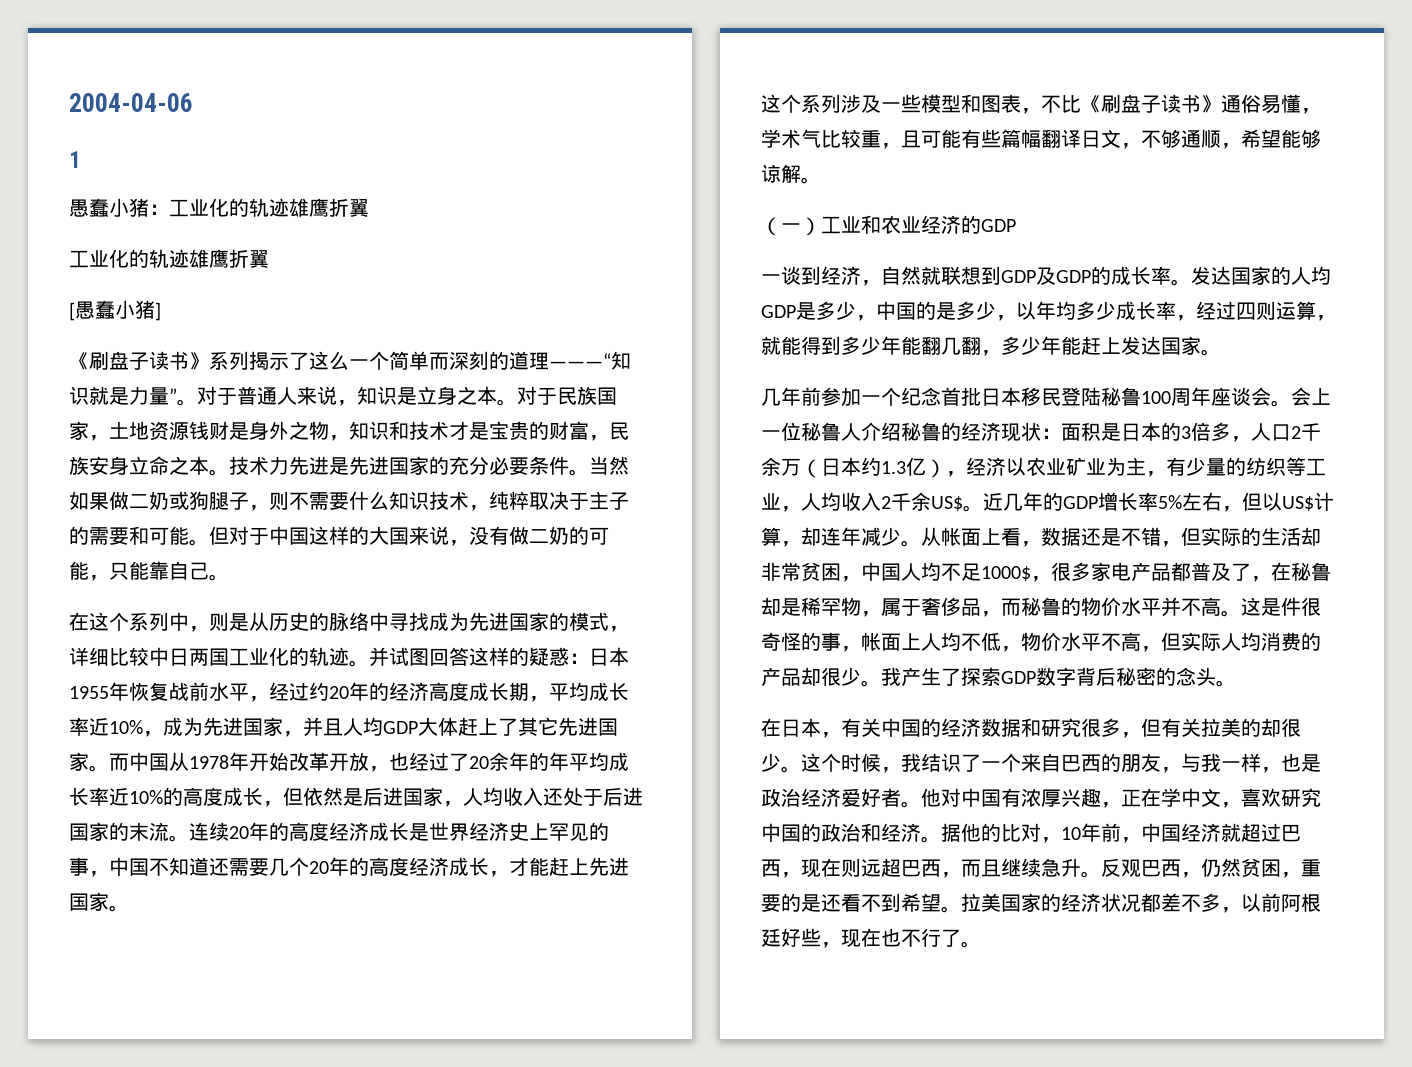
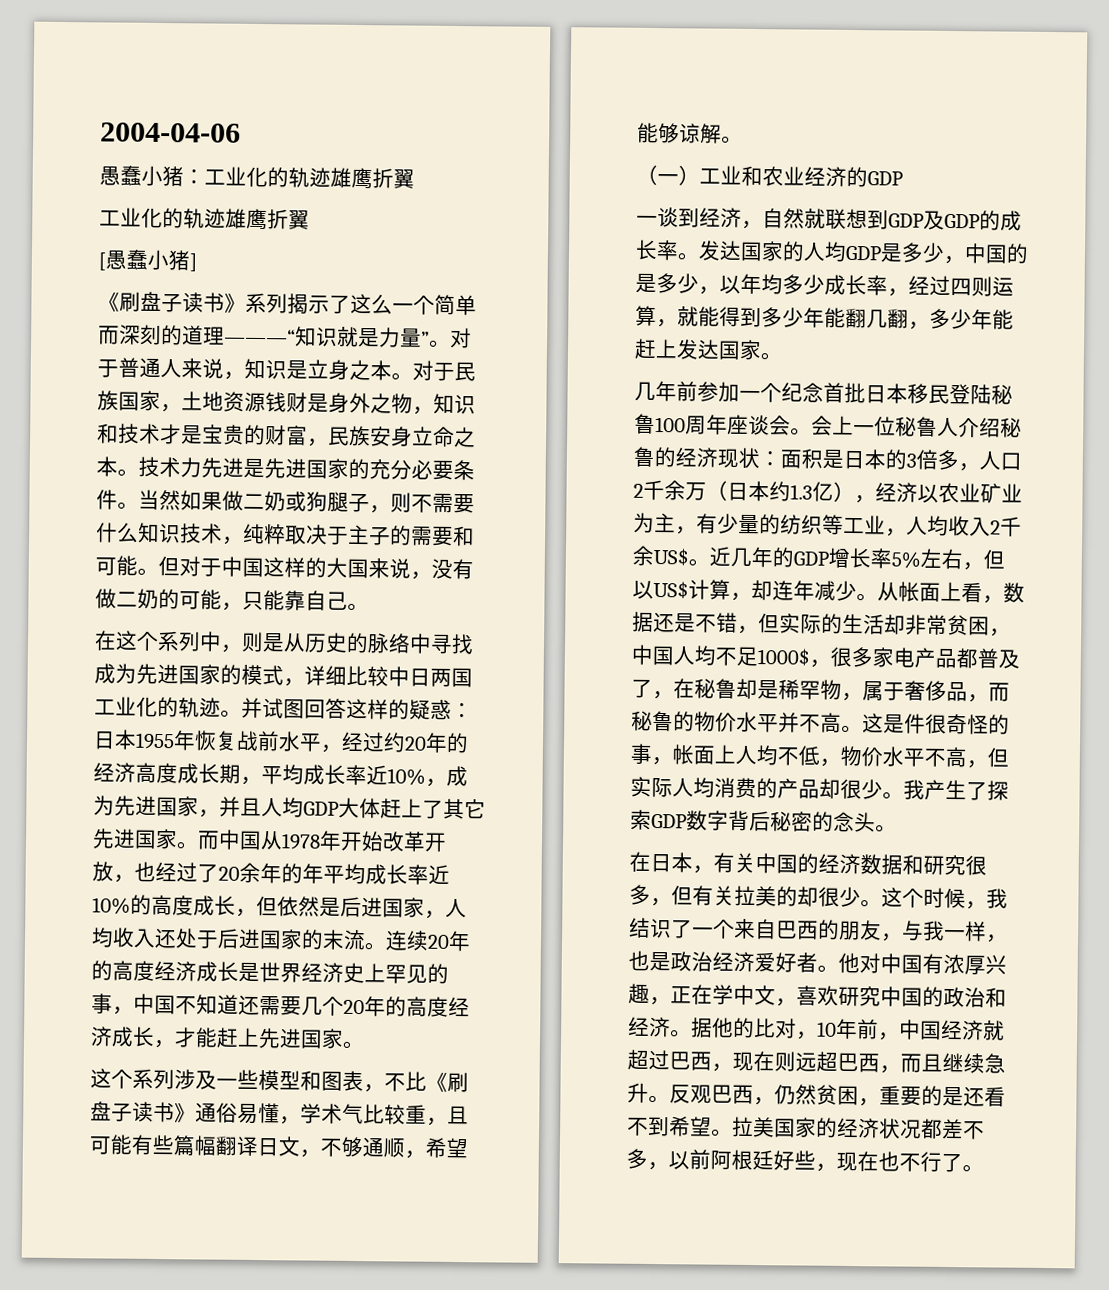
- 1

